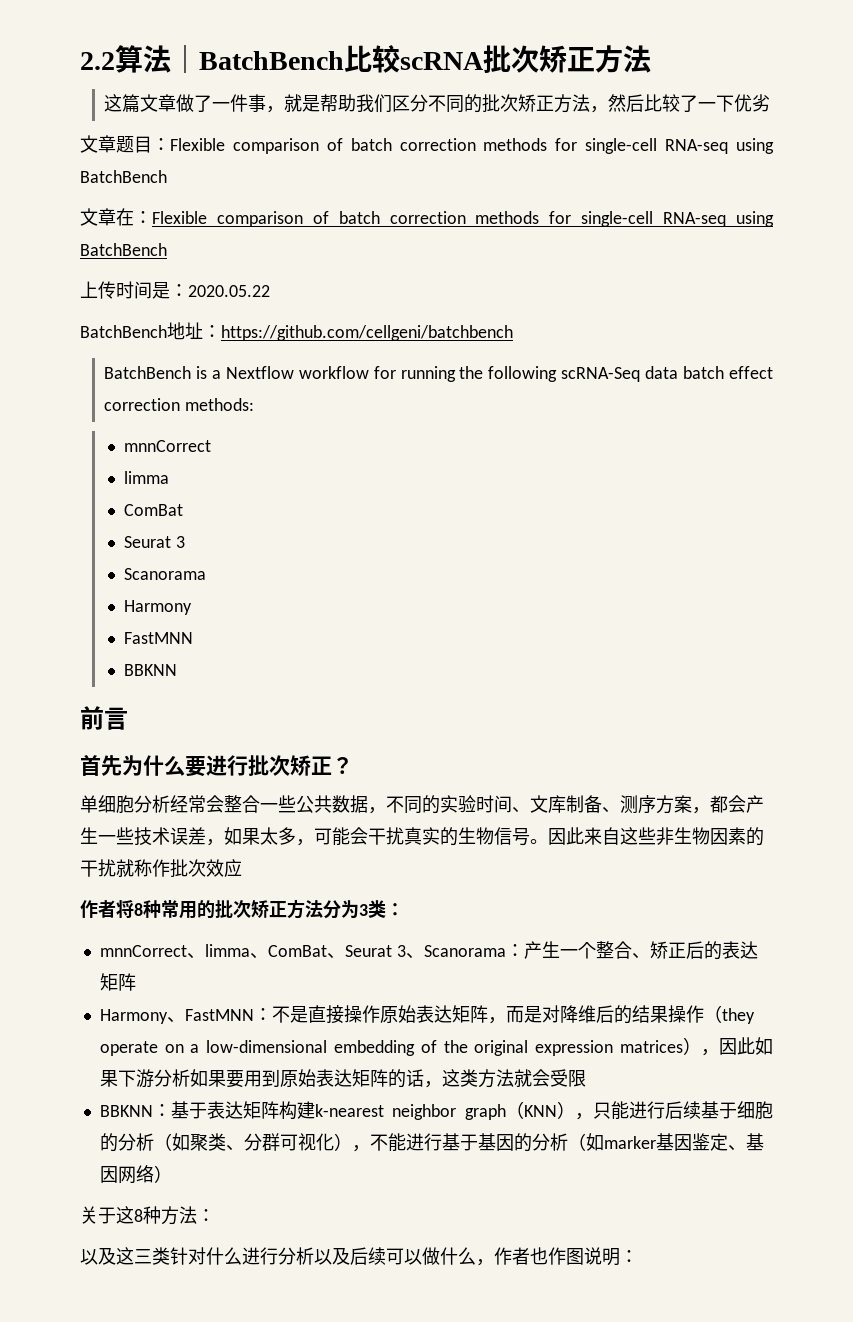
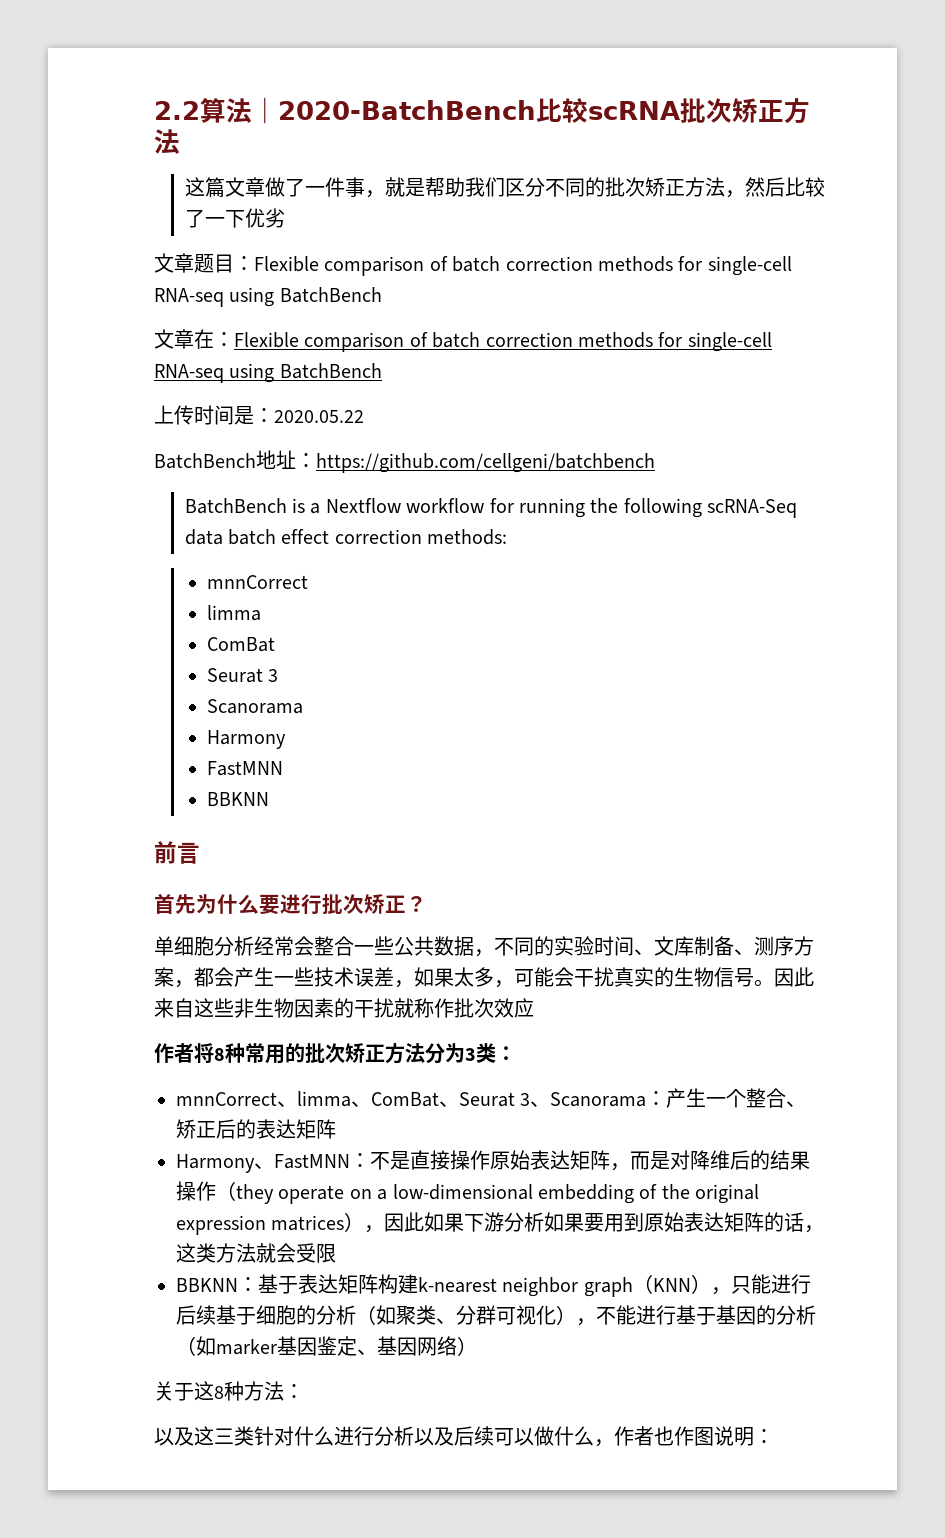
- 2.2算法｜BatchBench比较scRNA批次矫正方法
+ 2.2算法｜2020-BatchBench比较scRNA批次矫正方法

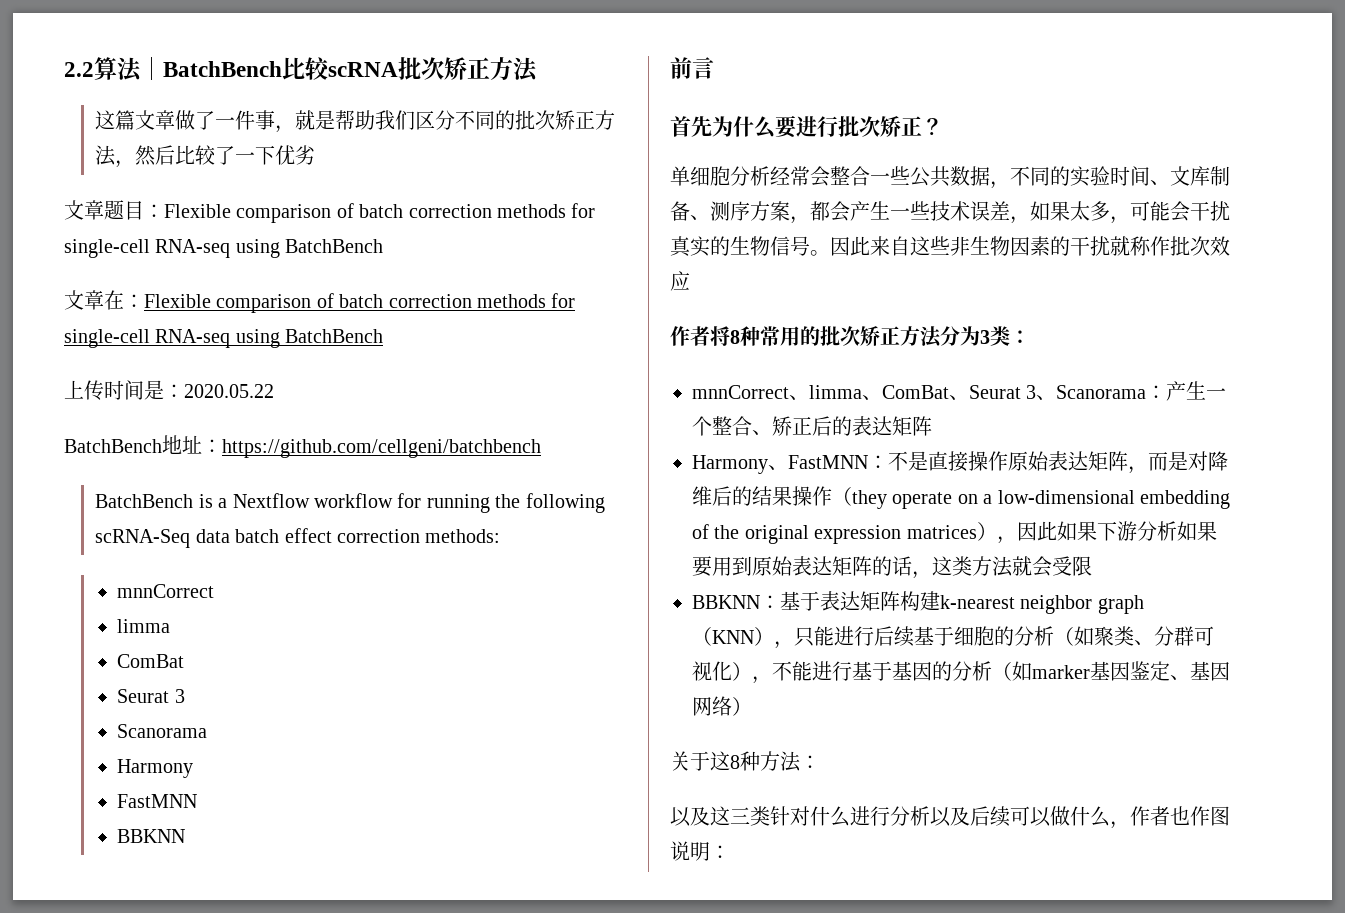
- 2.2算法｜2020-BatchBench比较scRNA批次矫正方法
+ 2.2算法｜BatchBench比较scRNA批次矫正方法

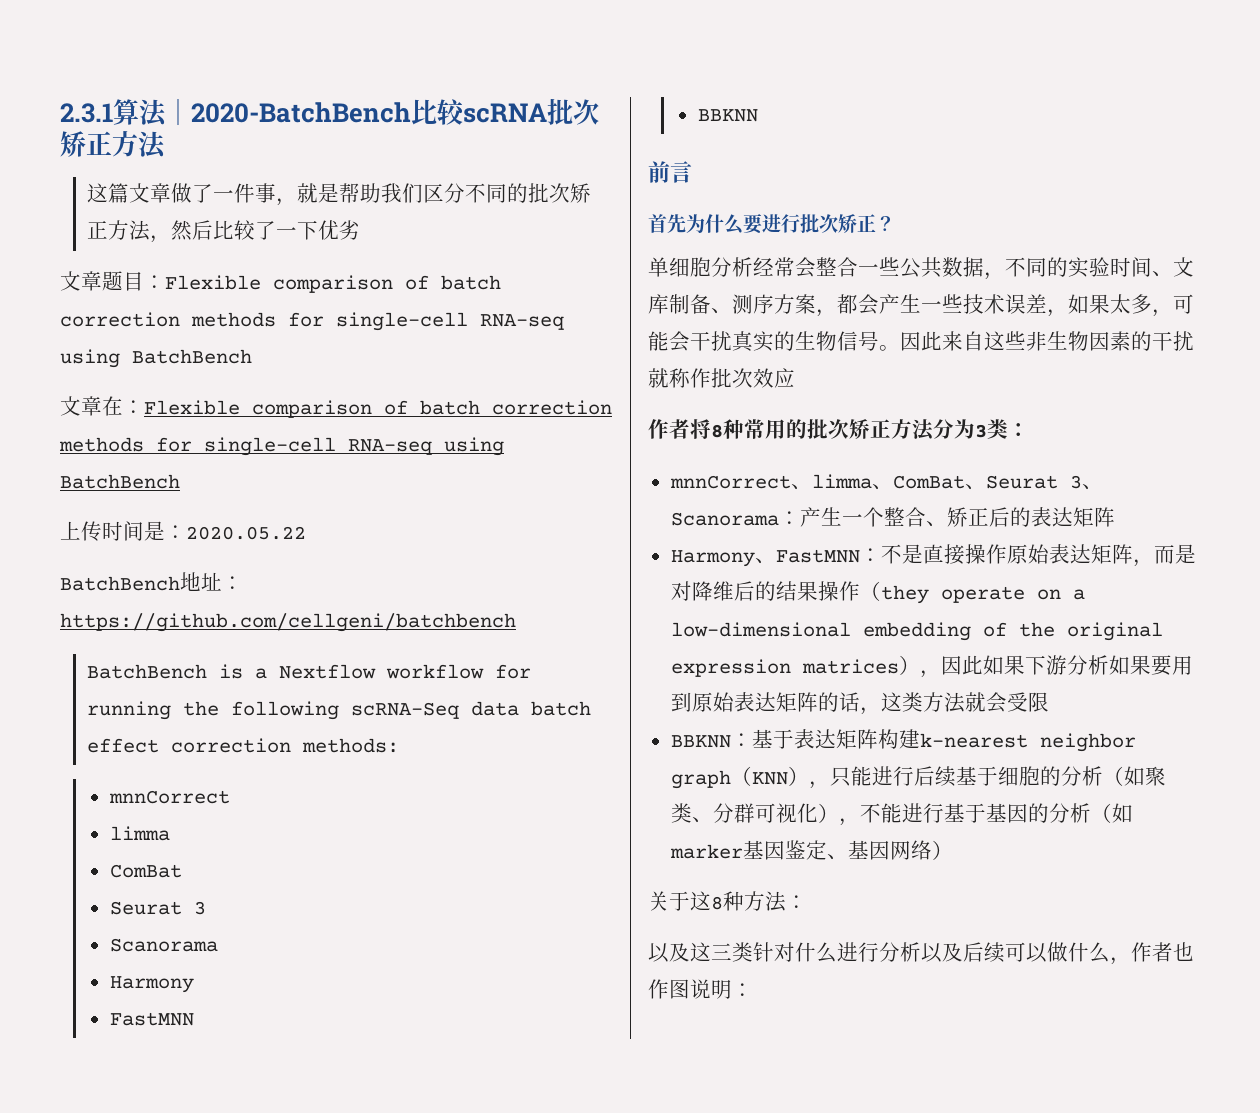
- 2.2算法｜BatchBench比较scRNA批次矫正方法
+ 2.3.1算法｜2020-BatchBench比较scRNA批次矫正方法

